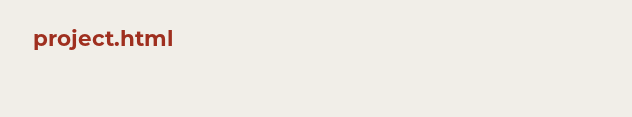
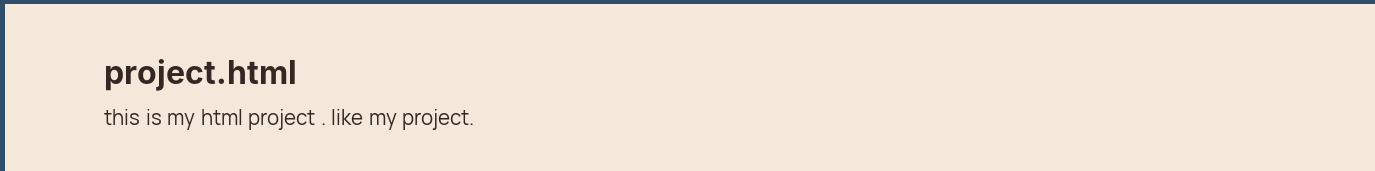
+ this is my html project . like my project.

